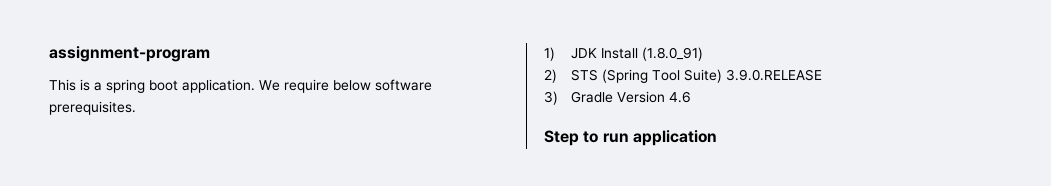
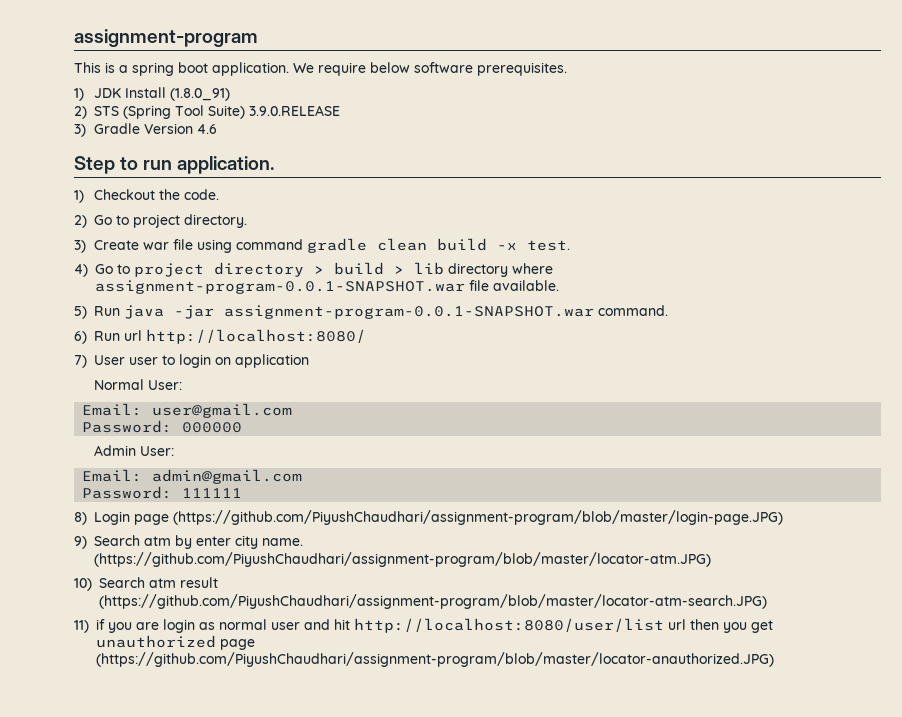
- Step to run application
+ Step to run application.
+ 1) Checkout the code.
+ 2) Go to project directory.
+ 3) Create war file using command gradle clean build -x test.
+ 4) Go to project directory > build > lib directory where assignment-program-0.0.1-SNAPSHOT.war file available.
+ 5) Run java -jar assignment-program-0.0.1-SNAPSHOT.war command.
+ 6) Run url http://localhost:8080/
+ 7) User user to login on application
+ Normal User:
+ Email: user@gmail.com
+ Password: 000000
+ Admin User:
+ Email: admin@gmail.com
+ Password: 111111
+ 8) Login page (https://github.com/PiyushChaudhari/assignment-program/blob/master/login-page.JPG)
+ 9) Search atm by enter city name. (https://github.com/PiyushChaudhari/assignment-program/blob/master/locator-atm.JPG)
+ 10) Search atm result (https://github.com/PiyushChaudhari/assignment-program/blob/master/locator-atm-search.JPG)
+ 11) if you are login as normal user and hit http://localhost:8080/user/list url then you get unauthorized page (https://github.com/PiyushChaudhari/assignment-program/blob/master/locator-anauthorized.JPG)

